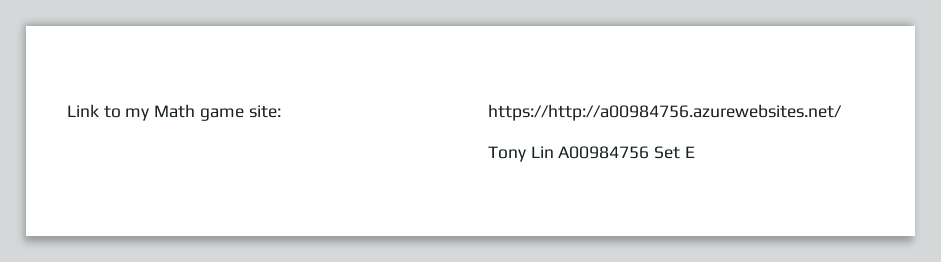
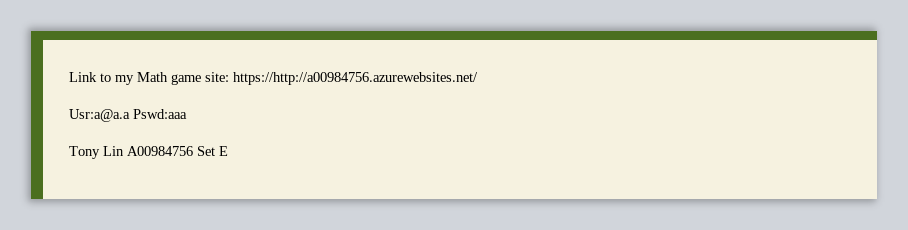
+ Usr:a@a.a Pswd:aaa

